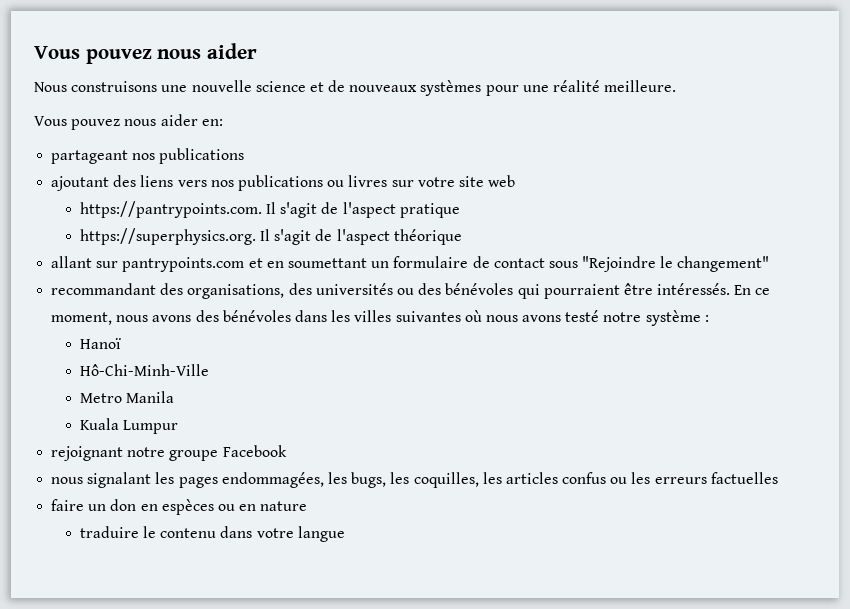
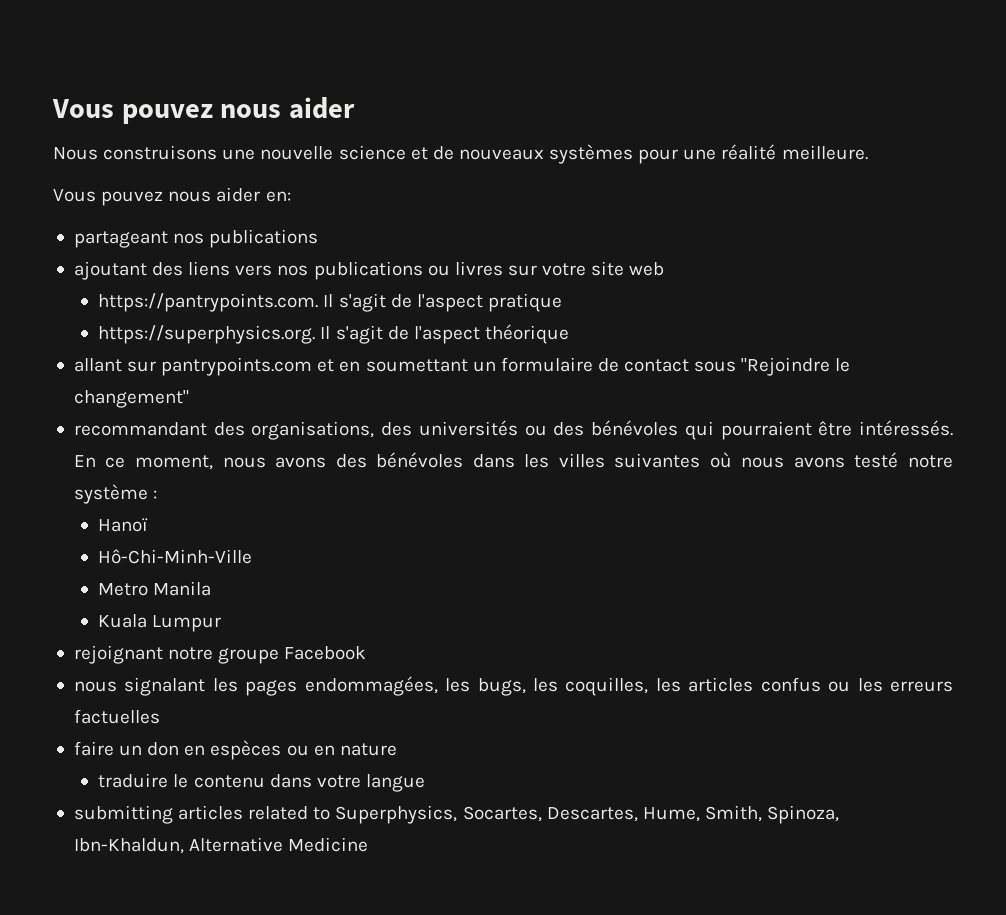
+ submitting articles related to Superphysics, Socartes, Descartes, Hume, Smith, Spinoza, Ibn-Khaldun, Alternative Medicine

